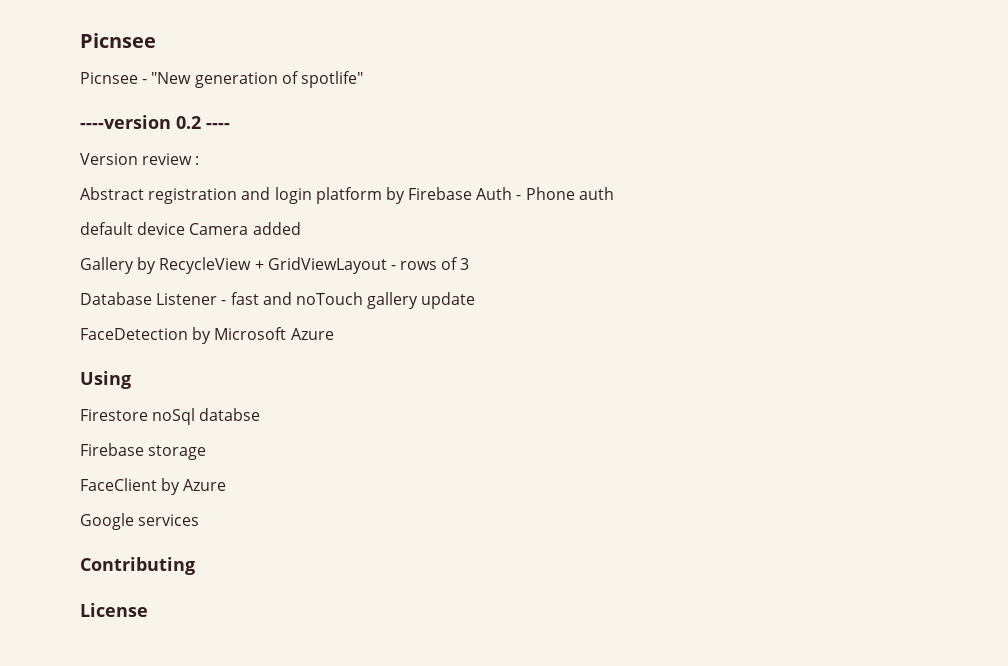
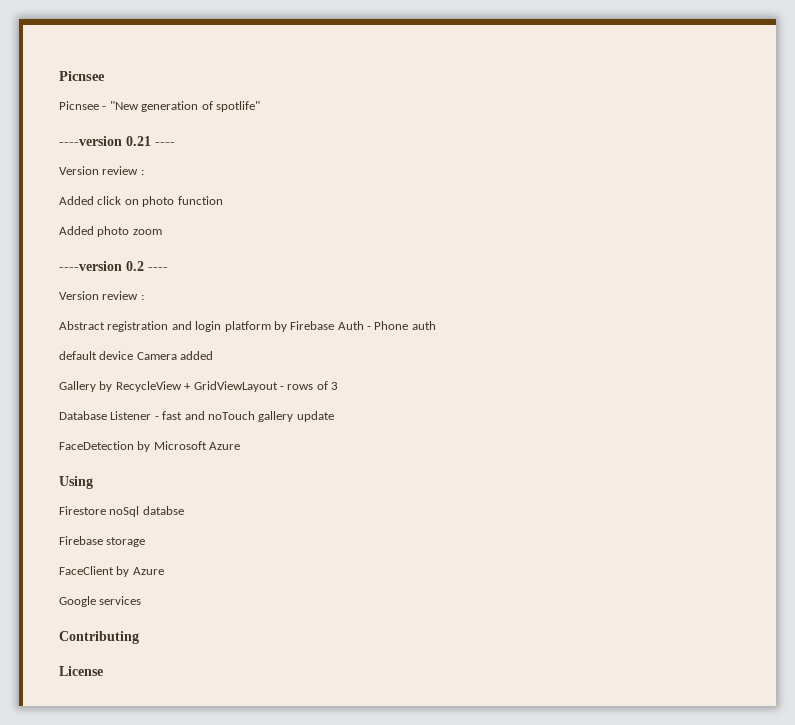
+ ----version 0.21 ----
+ Version review :
+ Added click on photo function
+ Added photo zoom

